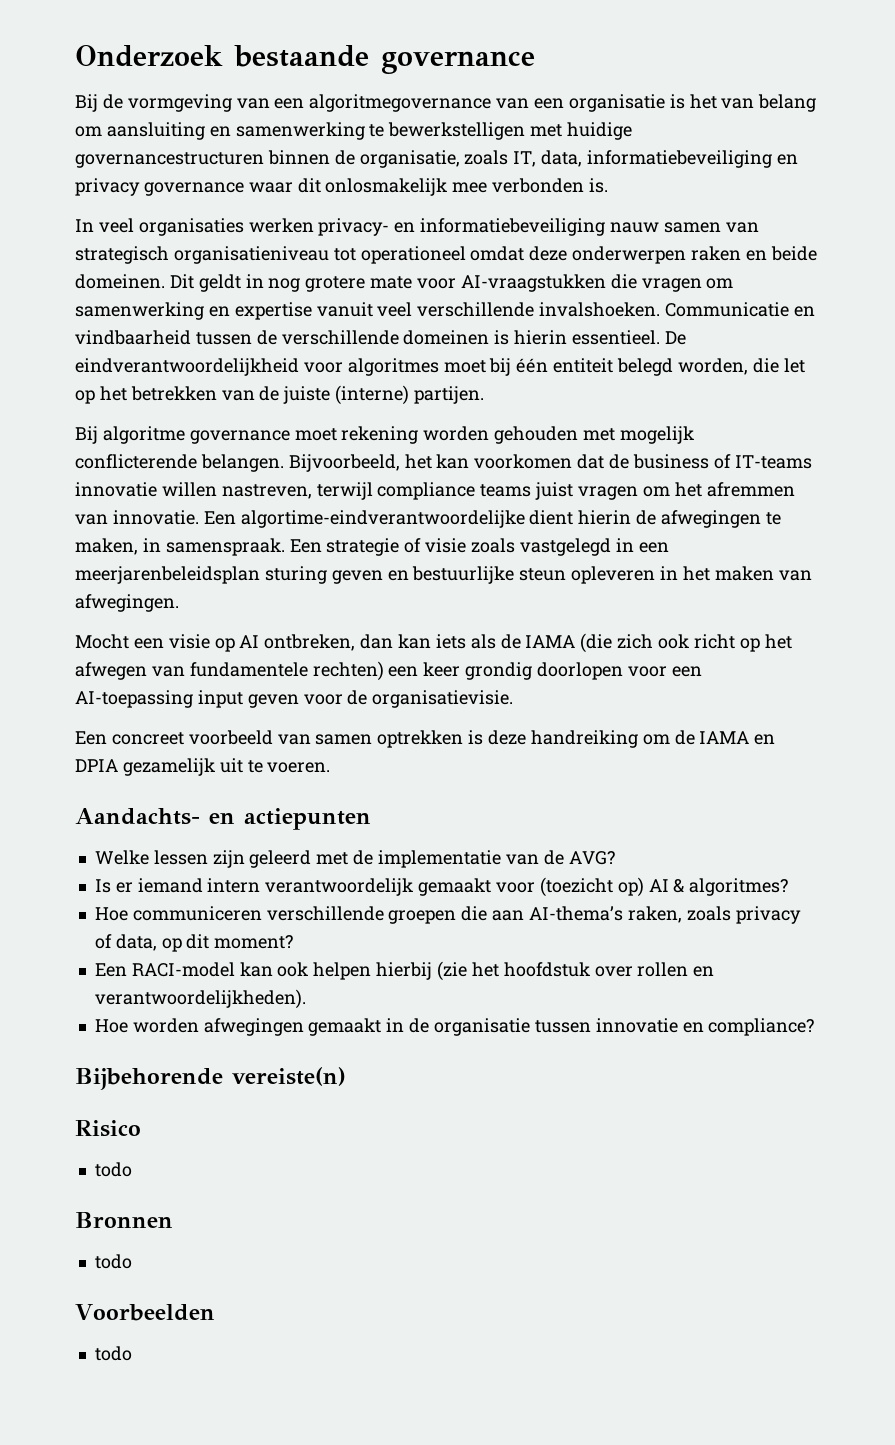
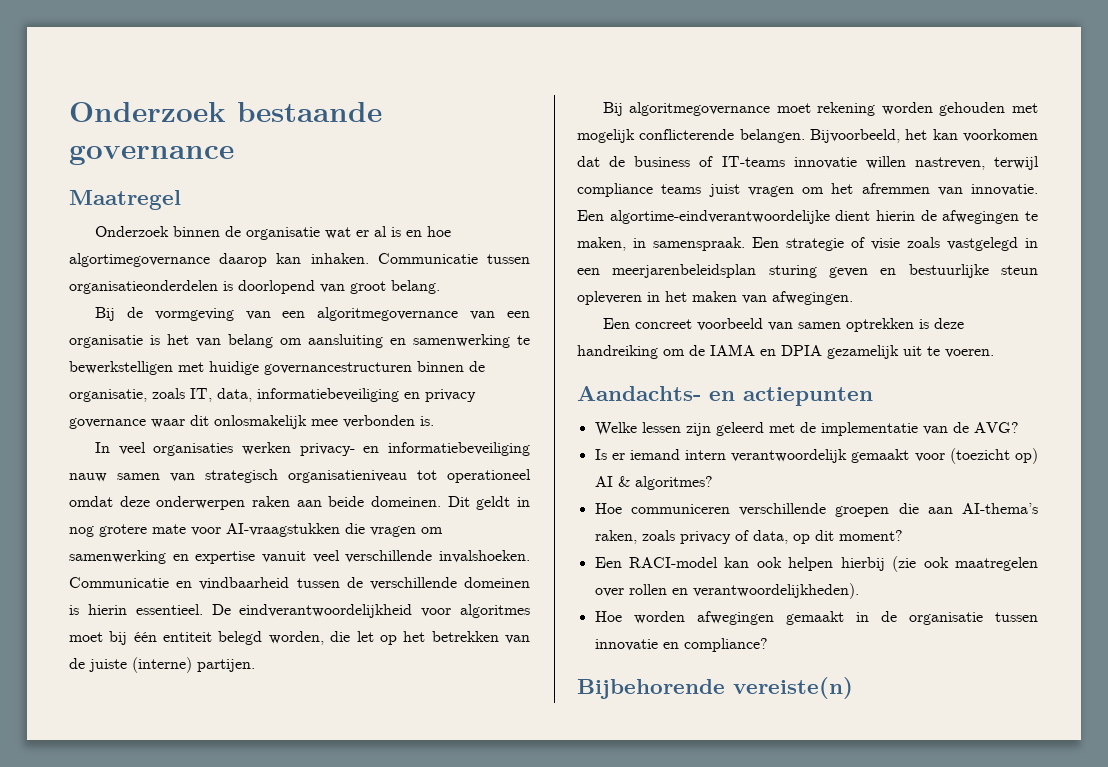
+ Maatregel
+ Onderzoek binnen de organisatie wat er al is en hoe algortimegovernance daarop kan inhaken. Communicatie tussen organisatieonderdelen is doorlopend van groot belang.
- In veel organisaties werken privacy- en informatiebeveiliging nauw samen van strategisch organisatieniveau tot operationeel omdat deze onderwerpen raken en beide domeinen.
+ In veel organisaties werken privacy- en informatiebeveiliging nauw samen van strategisch organisatieniveau tot operationeel omdat deze onderwerpen raken aan beide domeinen.
- Bij algoritme governance moet rekening worden gehouden met mogelijk conflicterende belangen.
+ Bij algoritmegovernance moet rekening worden gehouden met mogelijk conflicterende belangen.
- Mocht een visie op AI ontbreken, dan kan iets als de IAMA (die zich ook richt op het afwegen van fundamentele rechten) een keer grondig doorlopen voor een AI-toepassing input geven voor de organisatievisie.
- Een RACI-model kan ook helpen hierbij (zie het hoofdstuk over rollen en verantwoordelijkheden).
+ Een RACI-model kan ook helpen hierbij (zie ook maatregelen over rollen en verantwoordelijkheden).
- Risico
- todo
- Bronnen
- todo
- Voorbeelden
- todo

